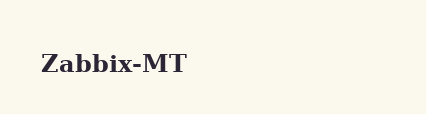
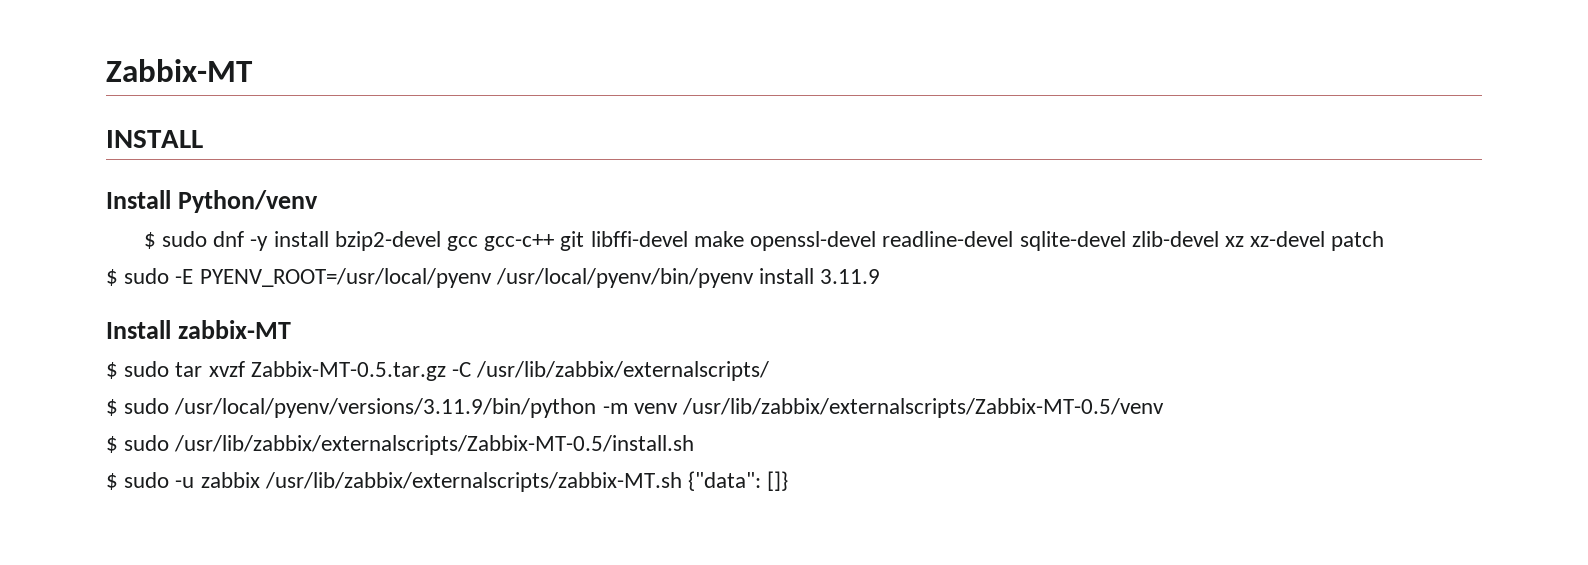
+ INSTALL
+ Install Python/venv
+ $ sudo dnf -y install bzip2-devel gcc gcc-c++ git libffi-devel make openssl-devel readline-devel sqlite-devel zlib-devel xz xz-devel patch
+ $ sudo -E PYENV_ROOT=/usr/local/pyenv /usr/local/pyenv/bin/pyenv install 3.11.9
+ Install zabbix-MT
+ $ sudo tar xvzf Zabbix-MT-0.5.tar.gz -C /usr/lib/zabbix/externalscripts/
+ $ sudo /usr/local/pyenv/versions/3.11.9/bin/python -m venv /usr/lib/zabbix/externalscripts/Zabbix-MT-0.5/venv
+ $ sudo /usr/lib/zabbix/externalscripts/Zabbix-MT-0.5/install.sh
+ $ sudo -u zabbix /usr/lib/zabbix/externalscripts/zabbix-MT.sh {"data": []}

